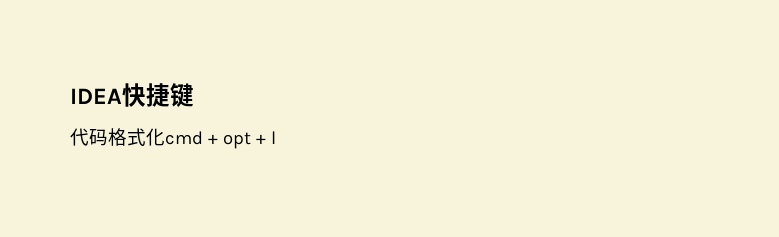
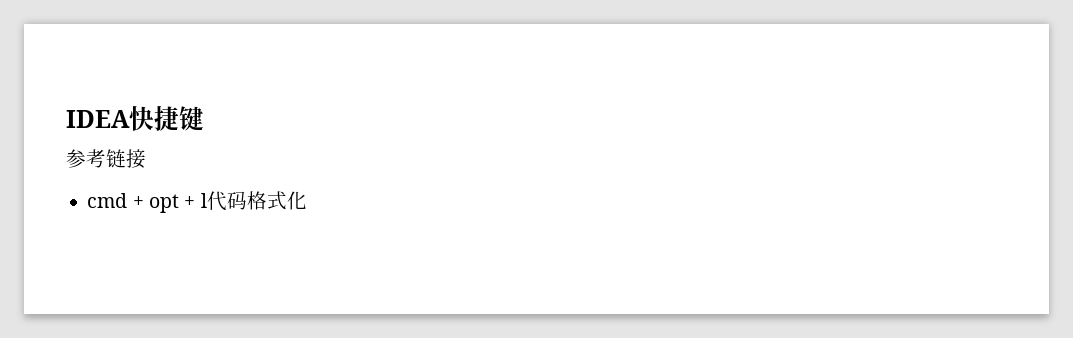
- 代码格式化cmd + opt + l
+ 参考链接
+ cmd + opt + l代码格式化

